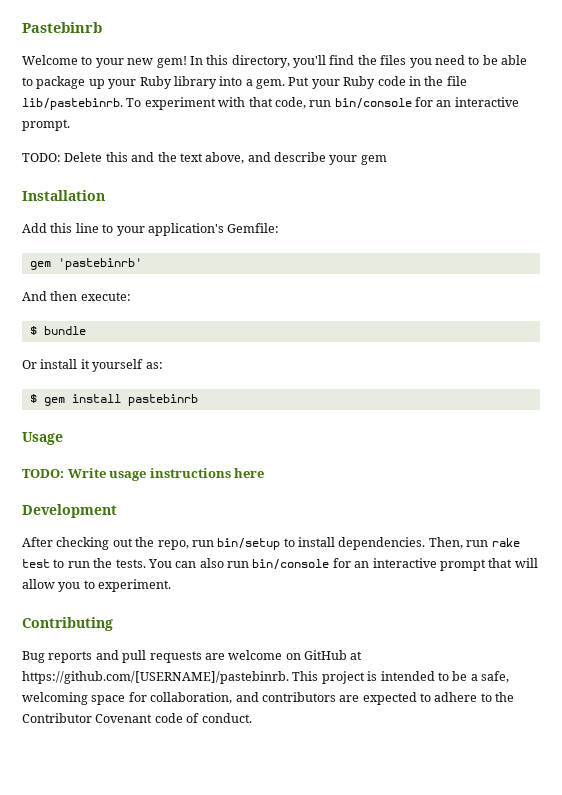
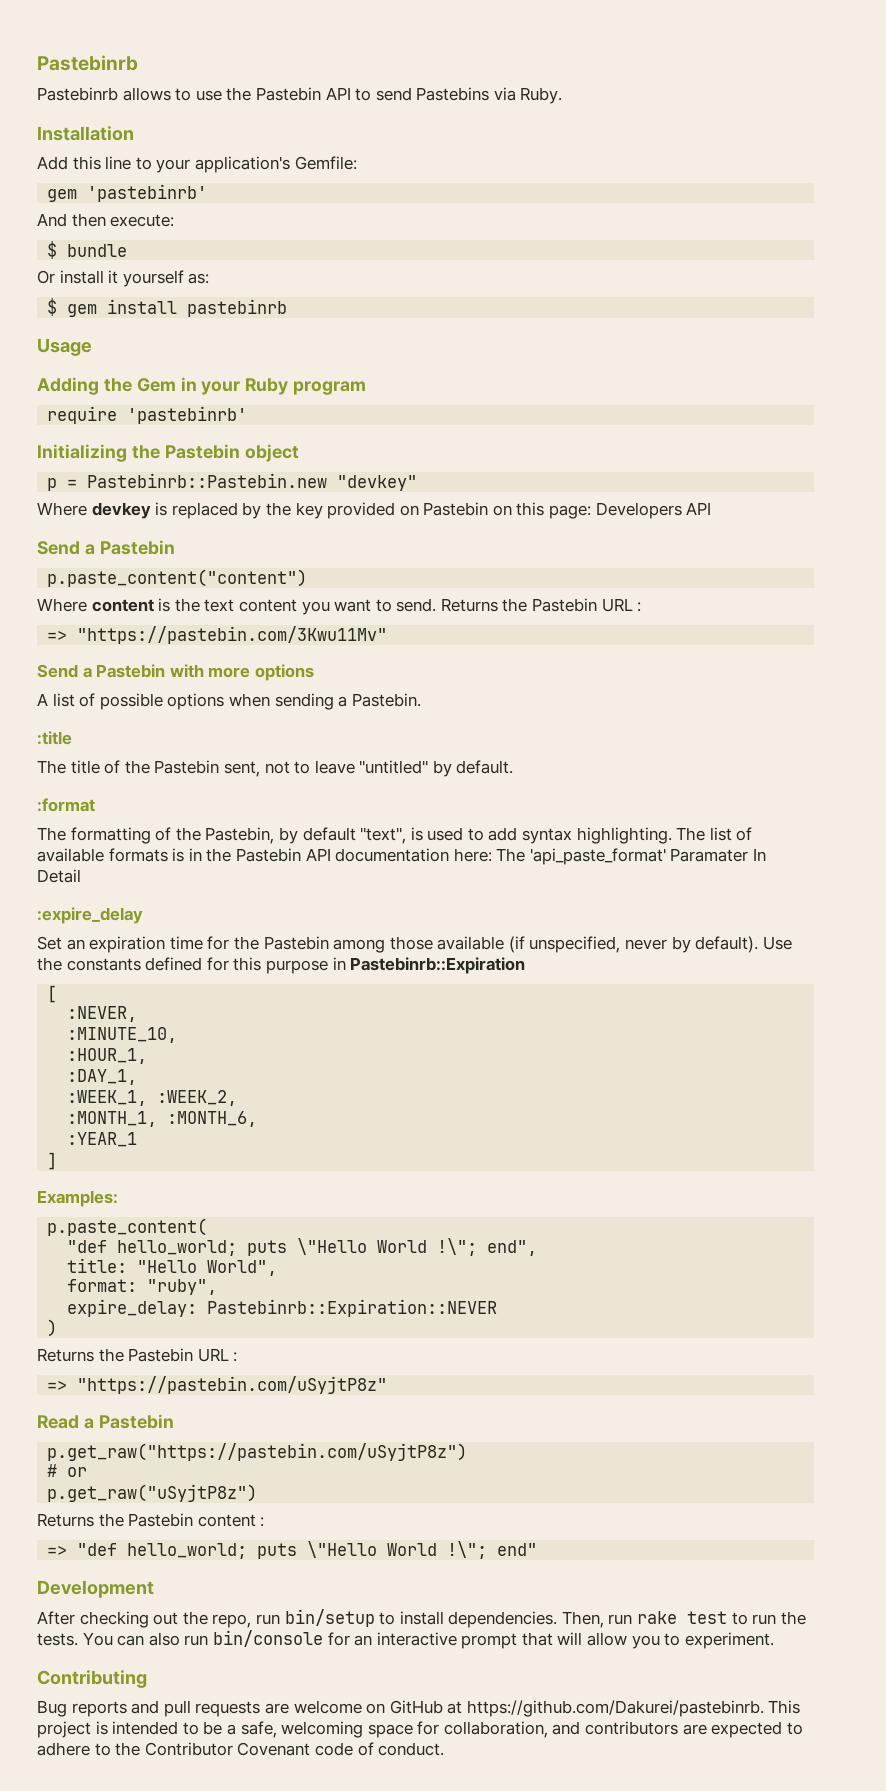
- Welcome to your new gem! In this directory, you'll find the files you need to be able to package up your Ruby library into a gem. Put your Ruby code in the file lib/pastebinrb. To experiment with that code, run bin/console for an interactive prompt.
- TODO: Delete this and the text above, and describe your gem
+ Pastebinrb allows to use the Pastebin API to send Pastebins via Ruby.
- TODO: Write usage instructions here
+ Adding the Gem in your Ruby program
+ require 'pastebinrb'
+ Initializing the Pastebin object
+ p = Pastebinrb::Pastebin.new "devkey"
+ Where devkey is replaced by the key provided on Pastebin on this page: Developers API
+ Send a Pastebin
+ p.paste_content("content")
+ Where content is the text content you want to send. Returns the Pastebin URL :
+ => "https://pastebin.com/3Kwu11Mv"
+ Send a Pastebin with more options
+ A list of possible options when sending a Pastebin.
+ :title
+ The title of the Pastebin sent, not to leave "untitled" by default.
+ :format
+ The formatting of the Pastebin, by default "text", is used to add syntax highlighting. The list of available formats is in the Pastebin API documentation here: The 'api_paste_format' Paramater In Detail
+ :expire_delay
+ Set an expiration time for the Pastebin among those available (if unspecified, never by default). Use the constants defined for this purpose in Pastebinrb::Expiration
+ [
+ :NEVER,
+ :MINUTE_10,
+ :HOUR_1,
+ :DAY_1,
+ :WEEK_1, :WEEK_2,
+ :MONTH_1, :MONTH_6,
+ :YEAR_1
+ ]
+ Examples:
+ p.paste_content(
+ "def hello_world; puts \"Hello World !\"; end",
+ title: "Hello World",
+ format: "ruby",
+ expire_delay: Pastebinrb::Expiration::NEVER
+ )
+ Returns the Pastebin URL :
+ => "https://pastebin.com/uSyjtP8z"
+ Read a Pastebin
+ p.get_raw("https://pastebin.com/uSyjtP8z")
+ # or
+ p.get_raw("uSyjtP8z")
+ Returns the Pastebin content :
+ => "def hello_world; puts \"Hello World !\"; end"
- Bug reports and pull requests are welcome on GitHub at https://github.com/[USERNAME]/pastebinrb. This project is intended to be a safe, welcoming space for collaboration, and contributors are expected to adhere to the Contributor Covenant code of conduct.
+ Bug reports and pull requests are welcome on GitHub at https://github.com/Dakurei/pastebinrb. This project is intended to be a safe, welcoming space for collaboration, and contributors are expected to adhere to the Contributor Covenant code of conduct.

